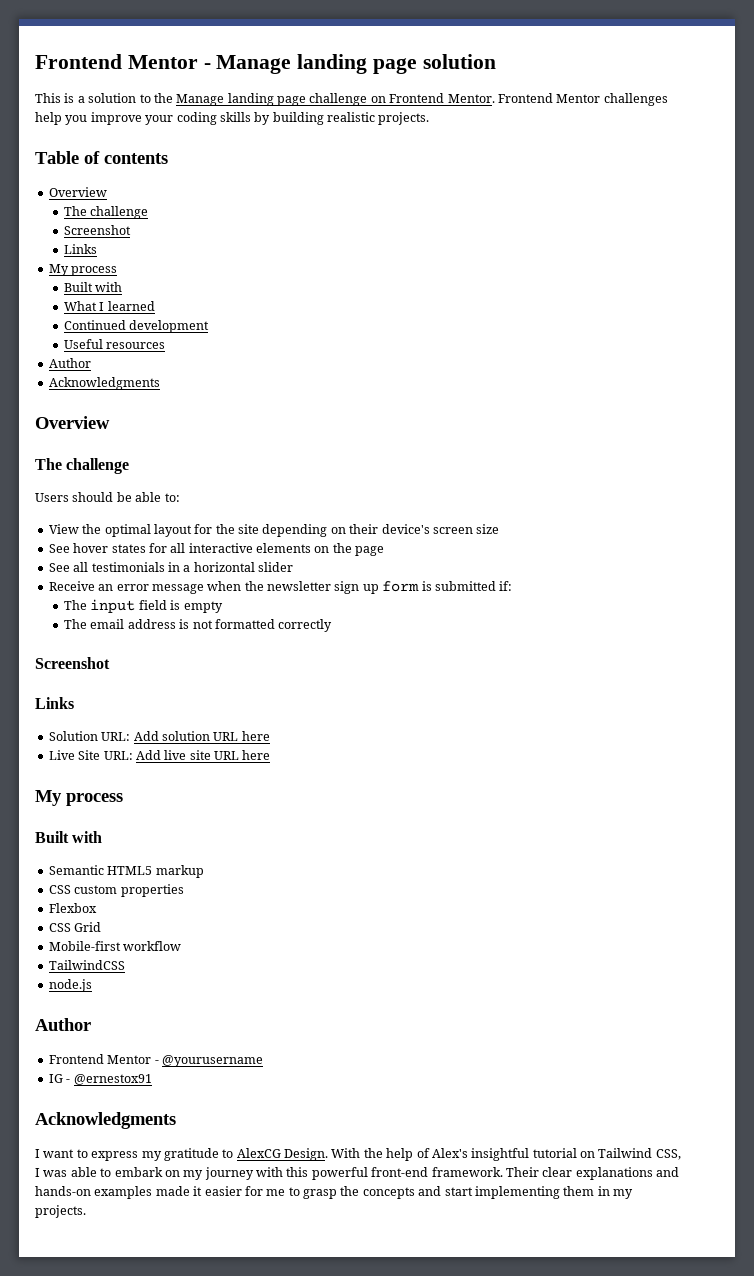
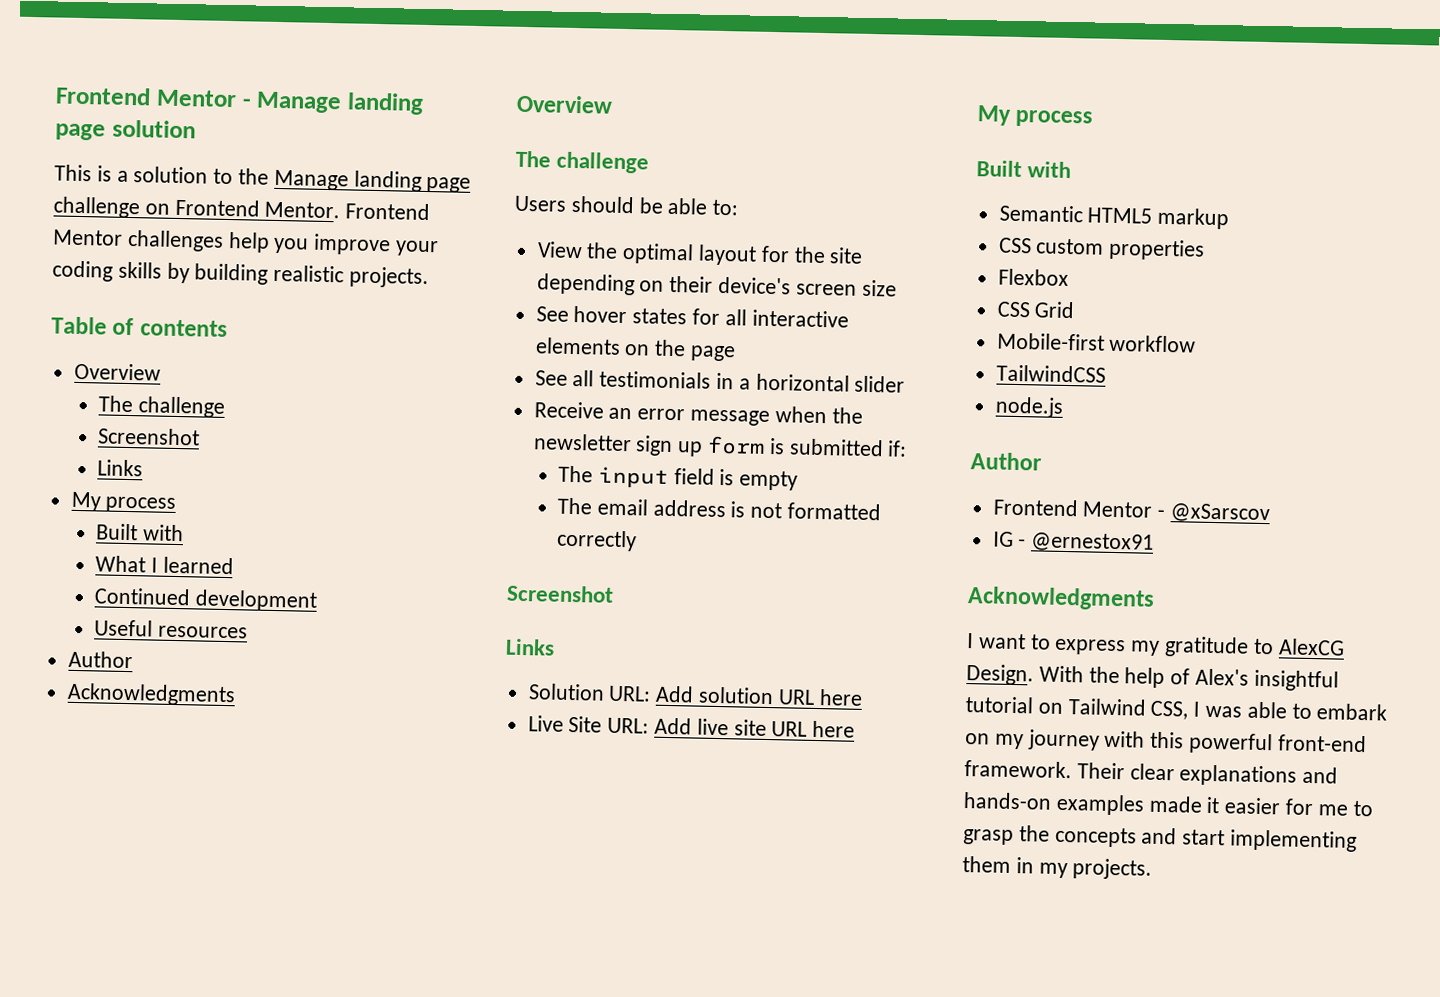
- Frontend Mentor - @yourusername
+ Frontend Mentor - @xSarscov

